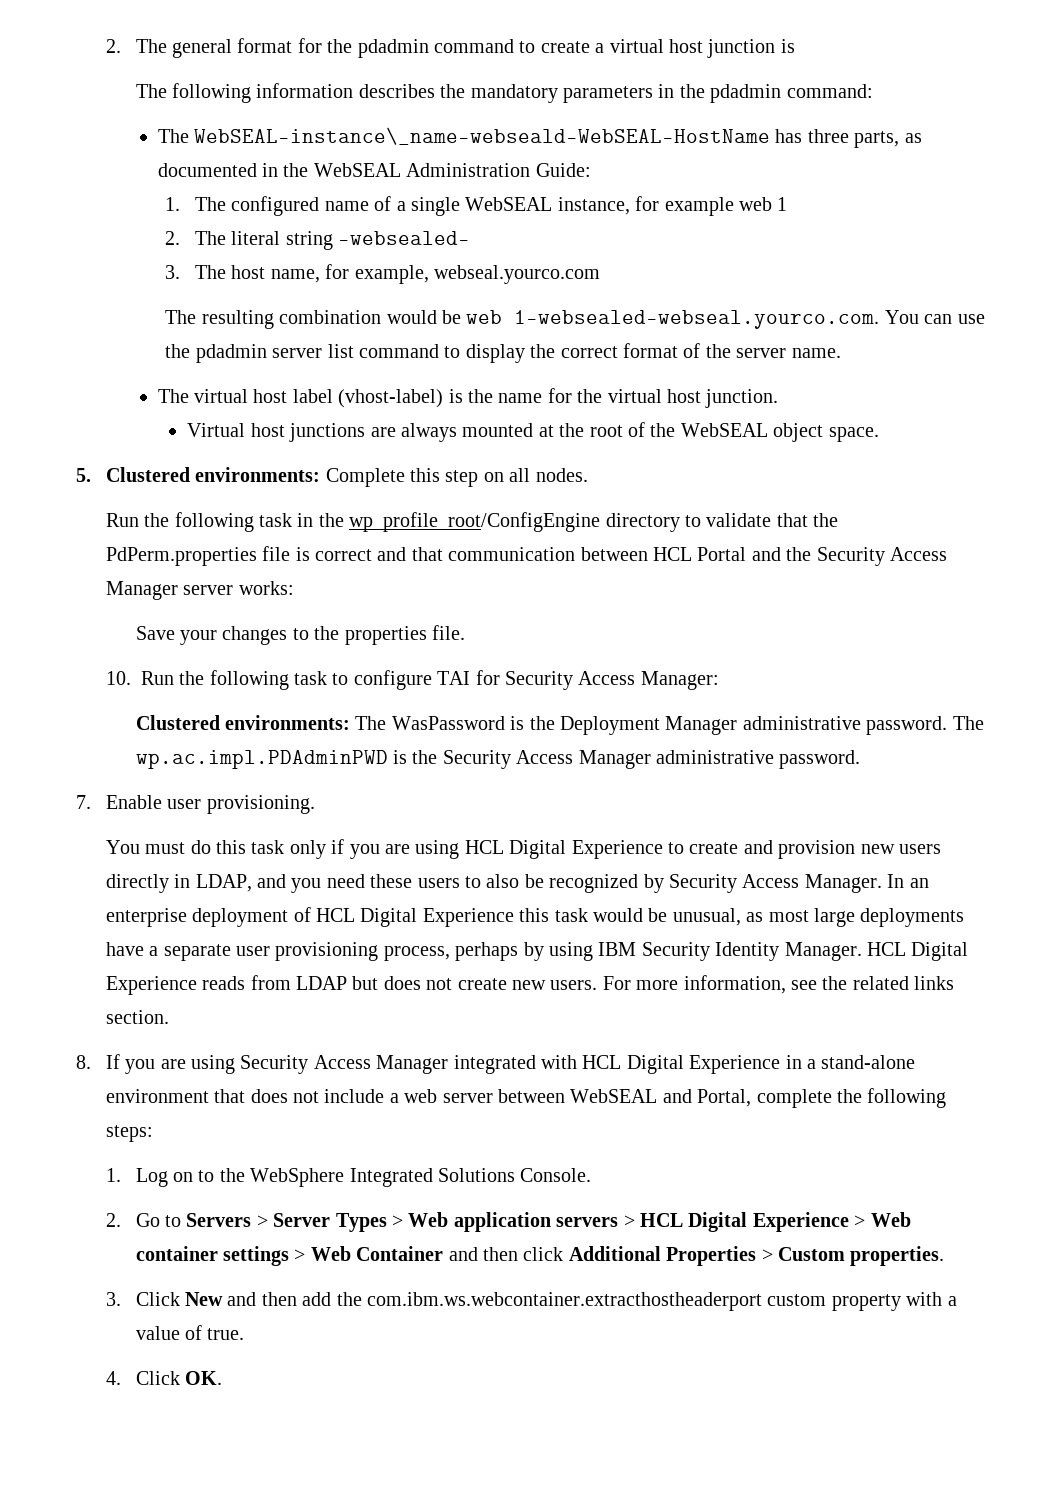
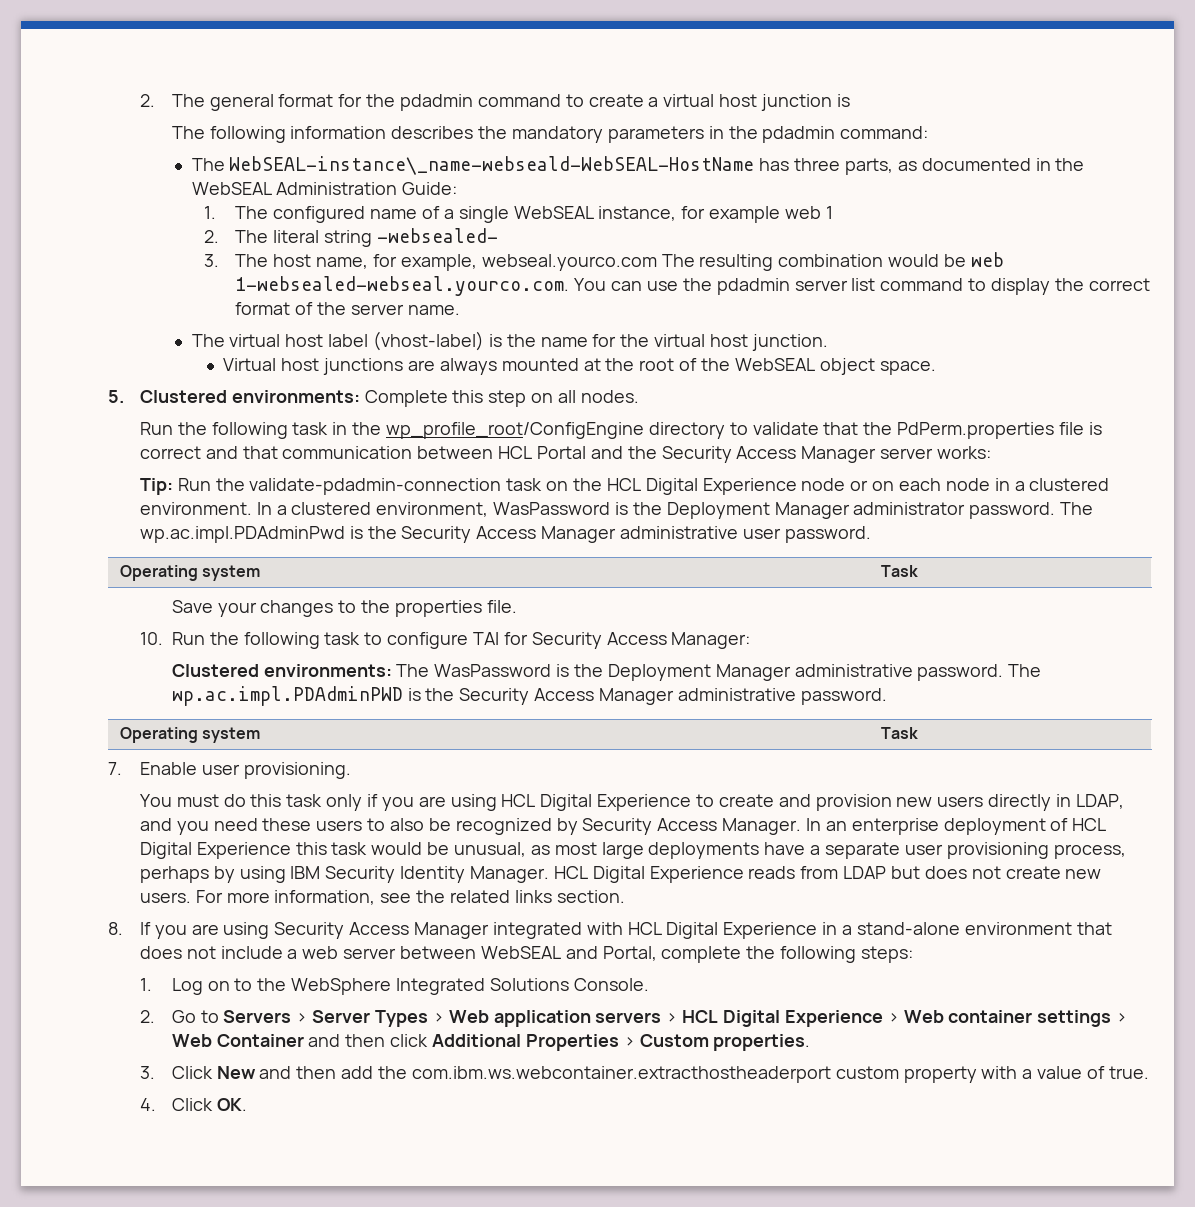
- 3. The host name, for example, webseal.yourco.com
- The resulting combination would be web 1-websealed-webseal.yourco.com. You can use the pdadmin server list command to display the correct format of the server name.
+ 3. The host name, for example, webseal.yourco.com The resulting combination would be web 1-websealed-webseal.yourco.com. You can use the pdadmin server list command to display the correct format of the server name.
+ Tip: Run the validate-pdadmin-connection task on the HCL Digital Experience node or on each node in a clustered environment. In a clustered environment, WasPassword is the Deployment Manager administrator password. The wp.ac.impl.PDAdminPwd is the Security Access Manager administrative user password.
+ Operating system | Task
  The wp.ac.impl.PDAdminPWD is the Security Access Manager administrative password.
+ Operating system | Task

